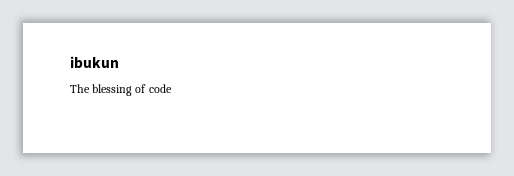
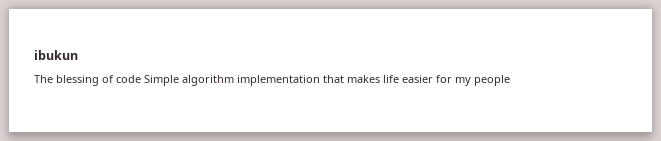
- The blessing of code
+ The blessing of code Simple algorithm implementation that makes life easier for my people

